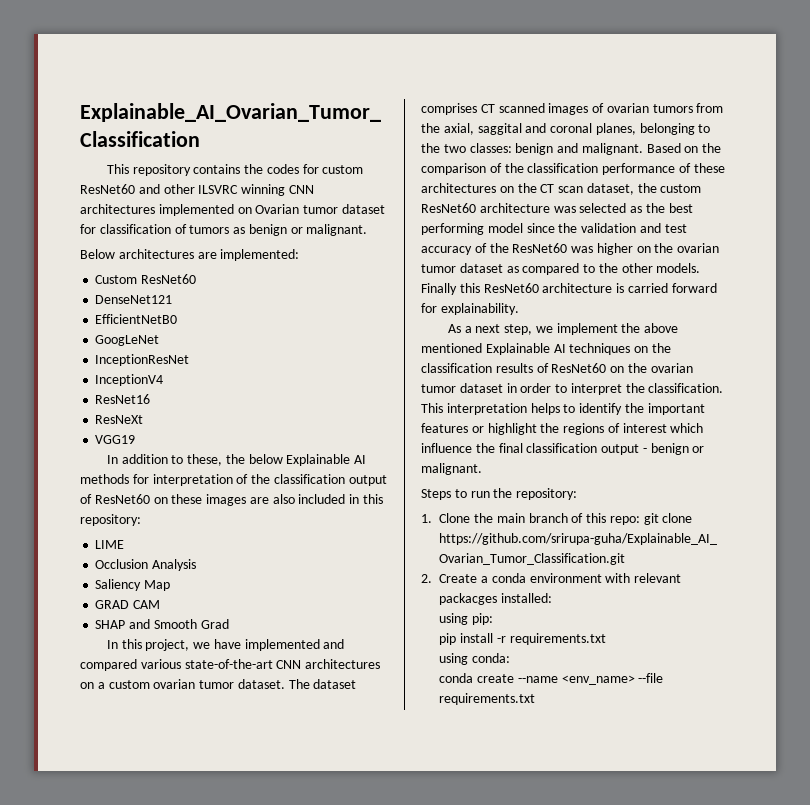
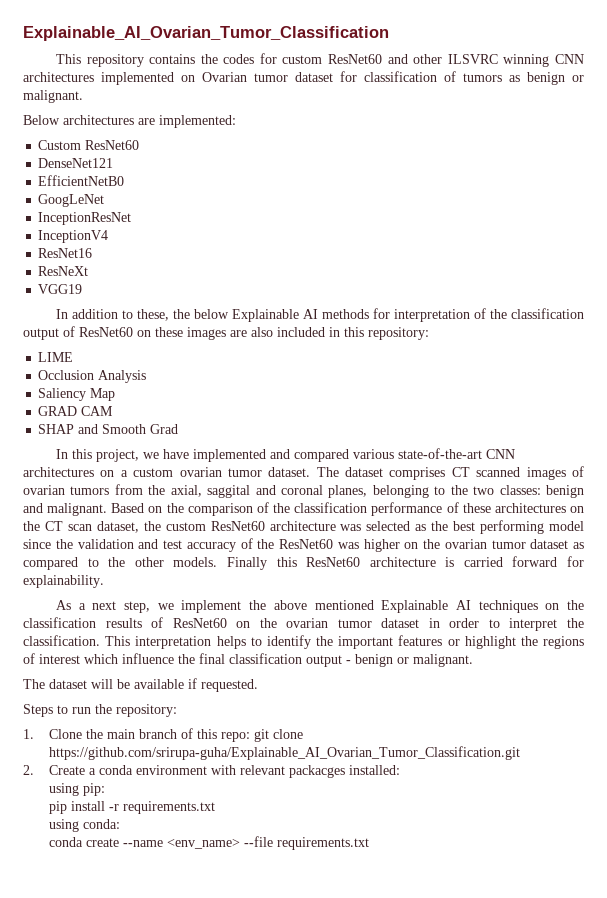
+ The dataset will be available if requested.

